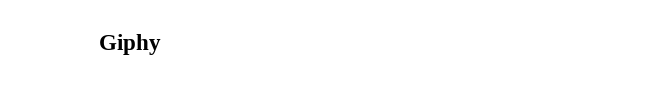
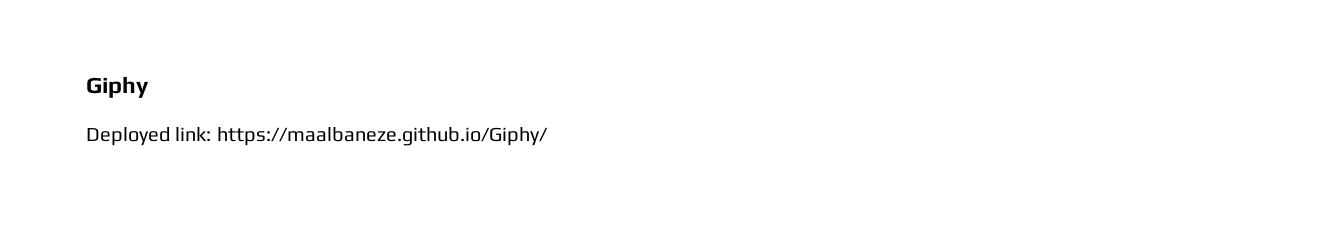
+ Deployed link: https://maalbaneze.github.io/Giphy/

